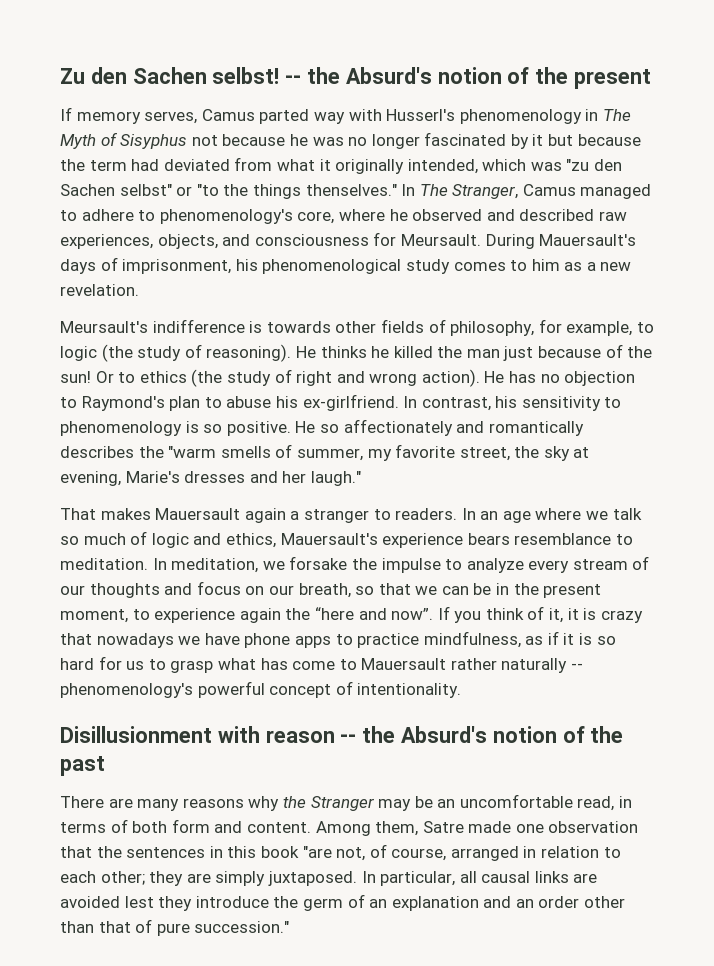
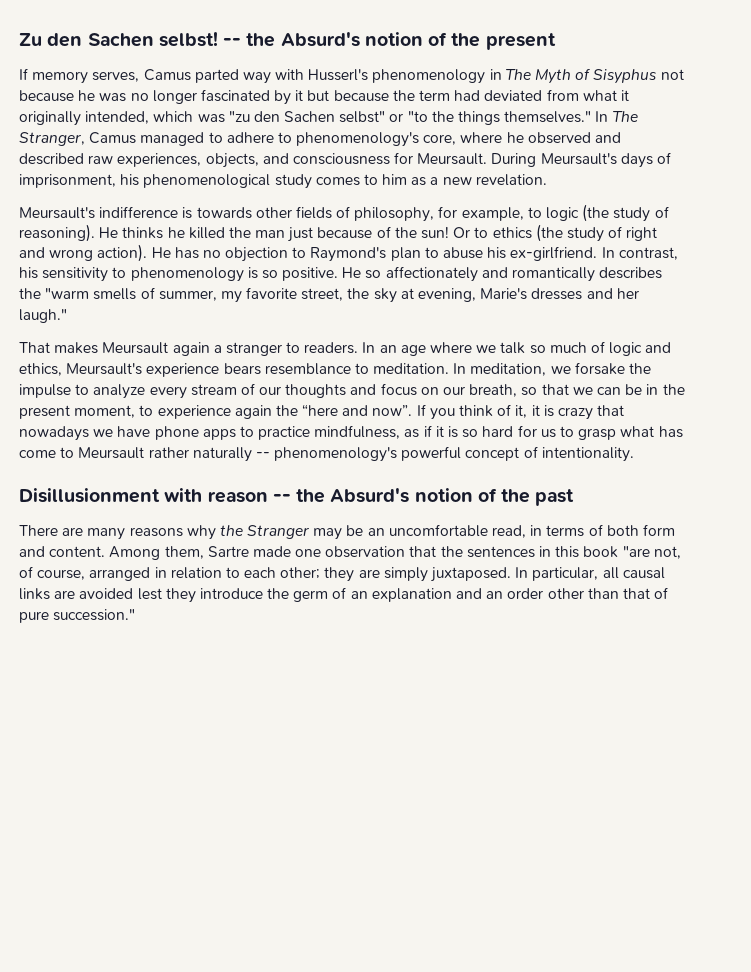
- If memory serves, Camus parted way with Husserl's phenomenology in The Myth of Sisyphus not because he was no longer fascinated by it but because the term had deviated from what it originally intended, which was "zu den Sachen selbst" or "to the things thenselves."
+ If memory serves, Camus parted way with Husserl's phenomenology in The Myth of Sisyphus not because he was no longer fascinated by it but because the term had deviated from what it originally intended, which was "zu den Sachen selbst" or "to the things themselves."
- During Mauersault's days of imprisonment, his phenomenological study comes to him as a new revelation.
+ During Meursault's days of imprisonment, his phenomenological study comes to him as a new revelation.
- That makes Mauersault again a stranger to readers.
+ That makes Meursault again a stranger to readers.
- In an age where we talk so much of logic and ethics, Mauersault's experience bears resemblance to meditation.
+ In an age where we talk so much of logic and ethics, Meursault's experience bears resemblance to meditation.
- If you think of it, it is crazy that nowadays we have phone apps to practice mindfulness, as if it is so hard for us to grasp what has come to Mauersault rather naturally -- phenomenology's powerful concept of intentionality.
+ If you think of it, it is crazy that nowadays we have phone apps to practice mindfulness, as if it is so hard for us to grasp what has come to Meursault rather naturally -- phenomenology's powerful concept of intentionality.
- Among them, Satre made one observation that the sentences in this book "are not, of course, arranged in relation to each other; they are simply juxtaposed.
+ Among them, Sartre made one observation that the sentences in this book "are not, of course, arranged in relation to each other; they are simply juxtaposed.

